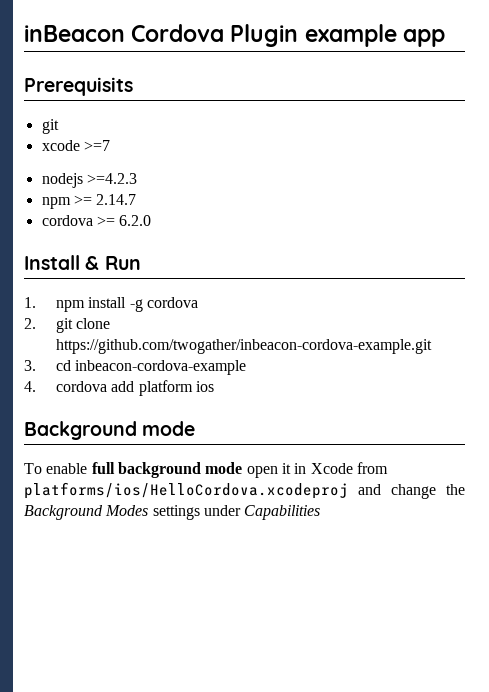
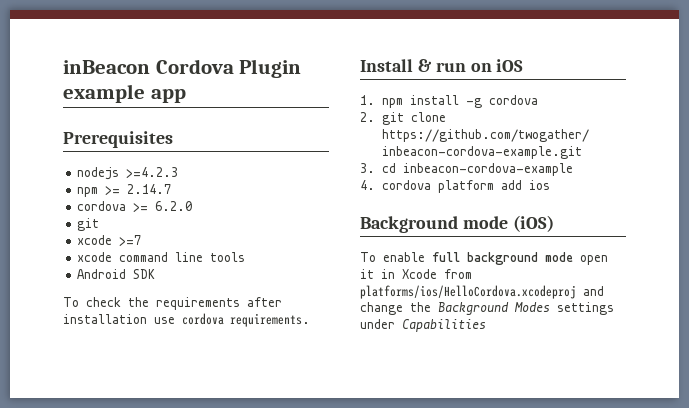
- Prerequisits
- git
- xcode >=7
+ Prerequisites
  cordova >= 6.2.0
+ git
+ xcode >=7
+ xcode command line tools
+ Android SDK
+ To check the requirements after installation use cordova requirements.
- Install & Run
+ Install & run on iOS
- 4. cordova add platform ios
+ 4. cordova platform add ios
- Background mode
+ Background mode (iOS)

